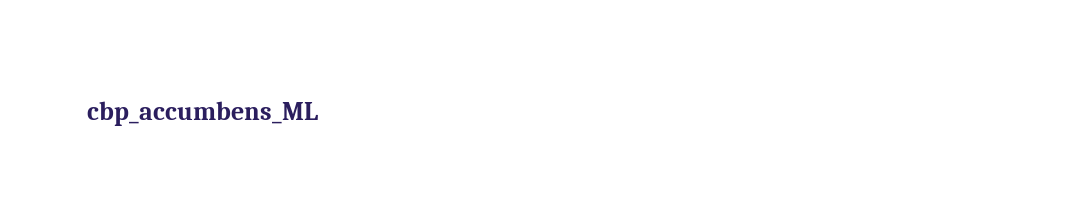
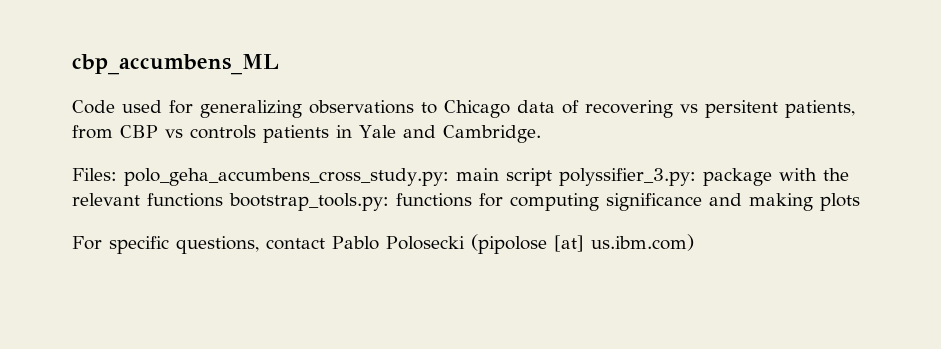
+ Code used for generalizing observations to Chicago data of recovering vs persitent patients, from CBP vs controls patients in Yale and Cambridge.
+ Files: polo_geha_accumbens_cross_study.py: main script polyssifier_3.py: package with the relevant functions bootstrap_tools.py: functions for computing significance and making plots
+ For specific questions, contact Pablo Polosecki (pipolose [at] us.ibm.com)

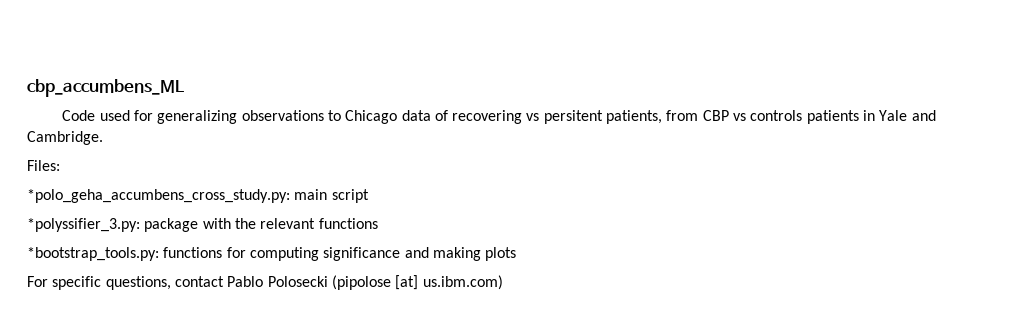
- Files: polo_geha_accumbens_cross_study.py: main script polyssifier_3.py: package with the relevant functions bootstrap_tools.py: functions for computing significance and making plots
+ Files:
+ *polo_geha_accumbens_cross_study.py: main script
+ *polyssifier_3.py: package with the relevant functions
+ *bootstrap_tools.py: functions for computing significance and making plots

